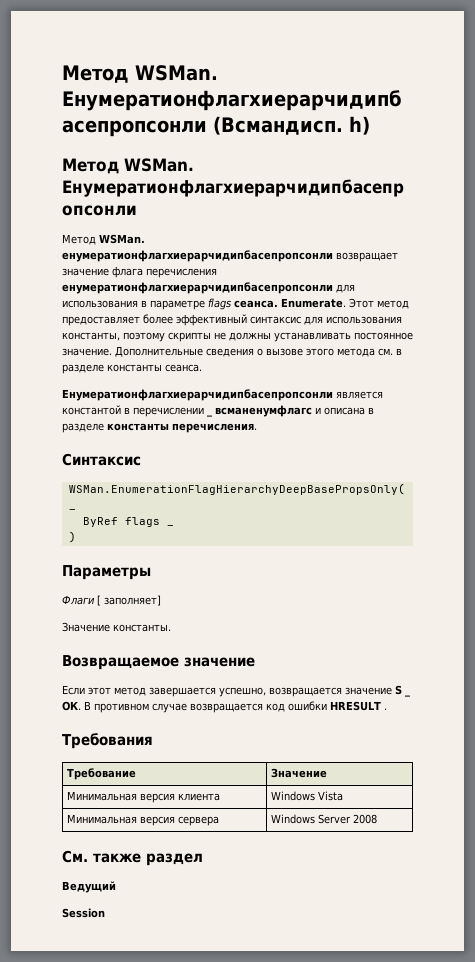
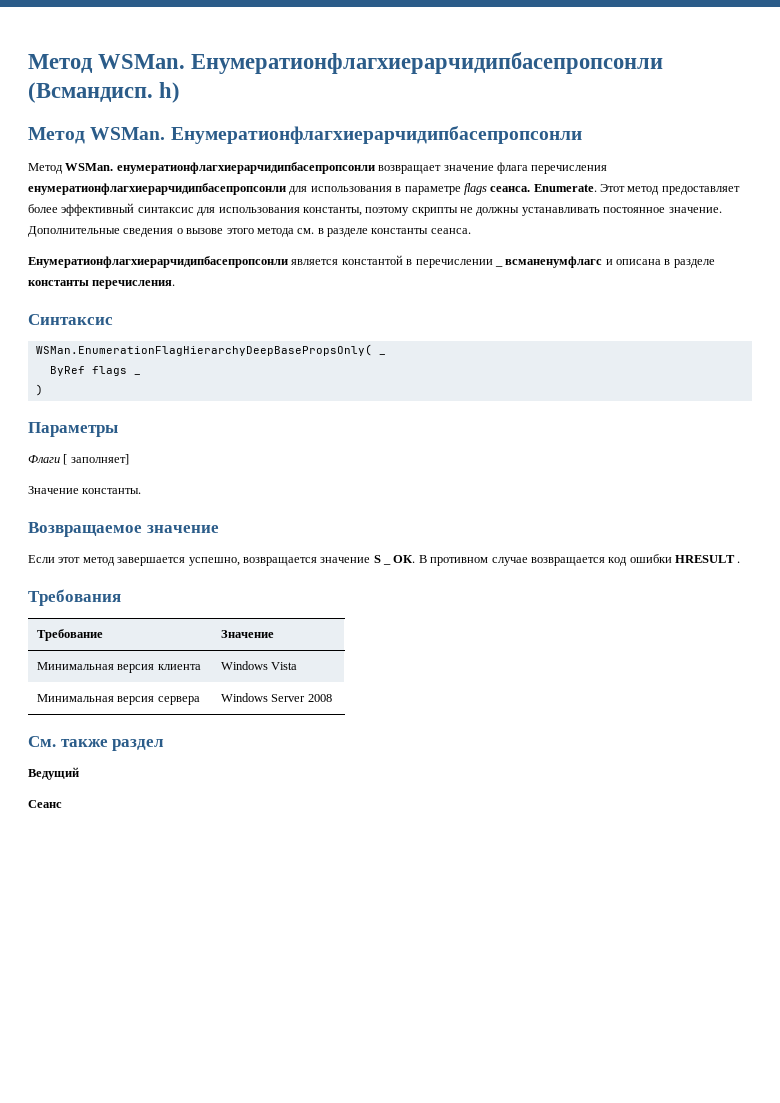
- Session
+ Сеанс

